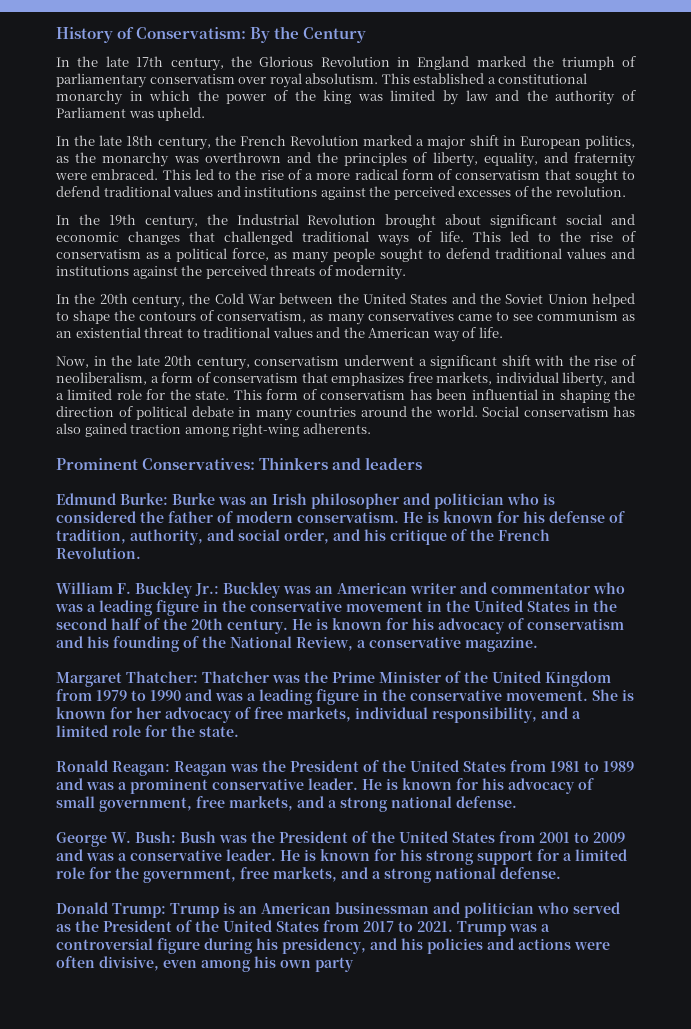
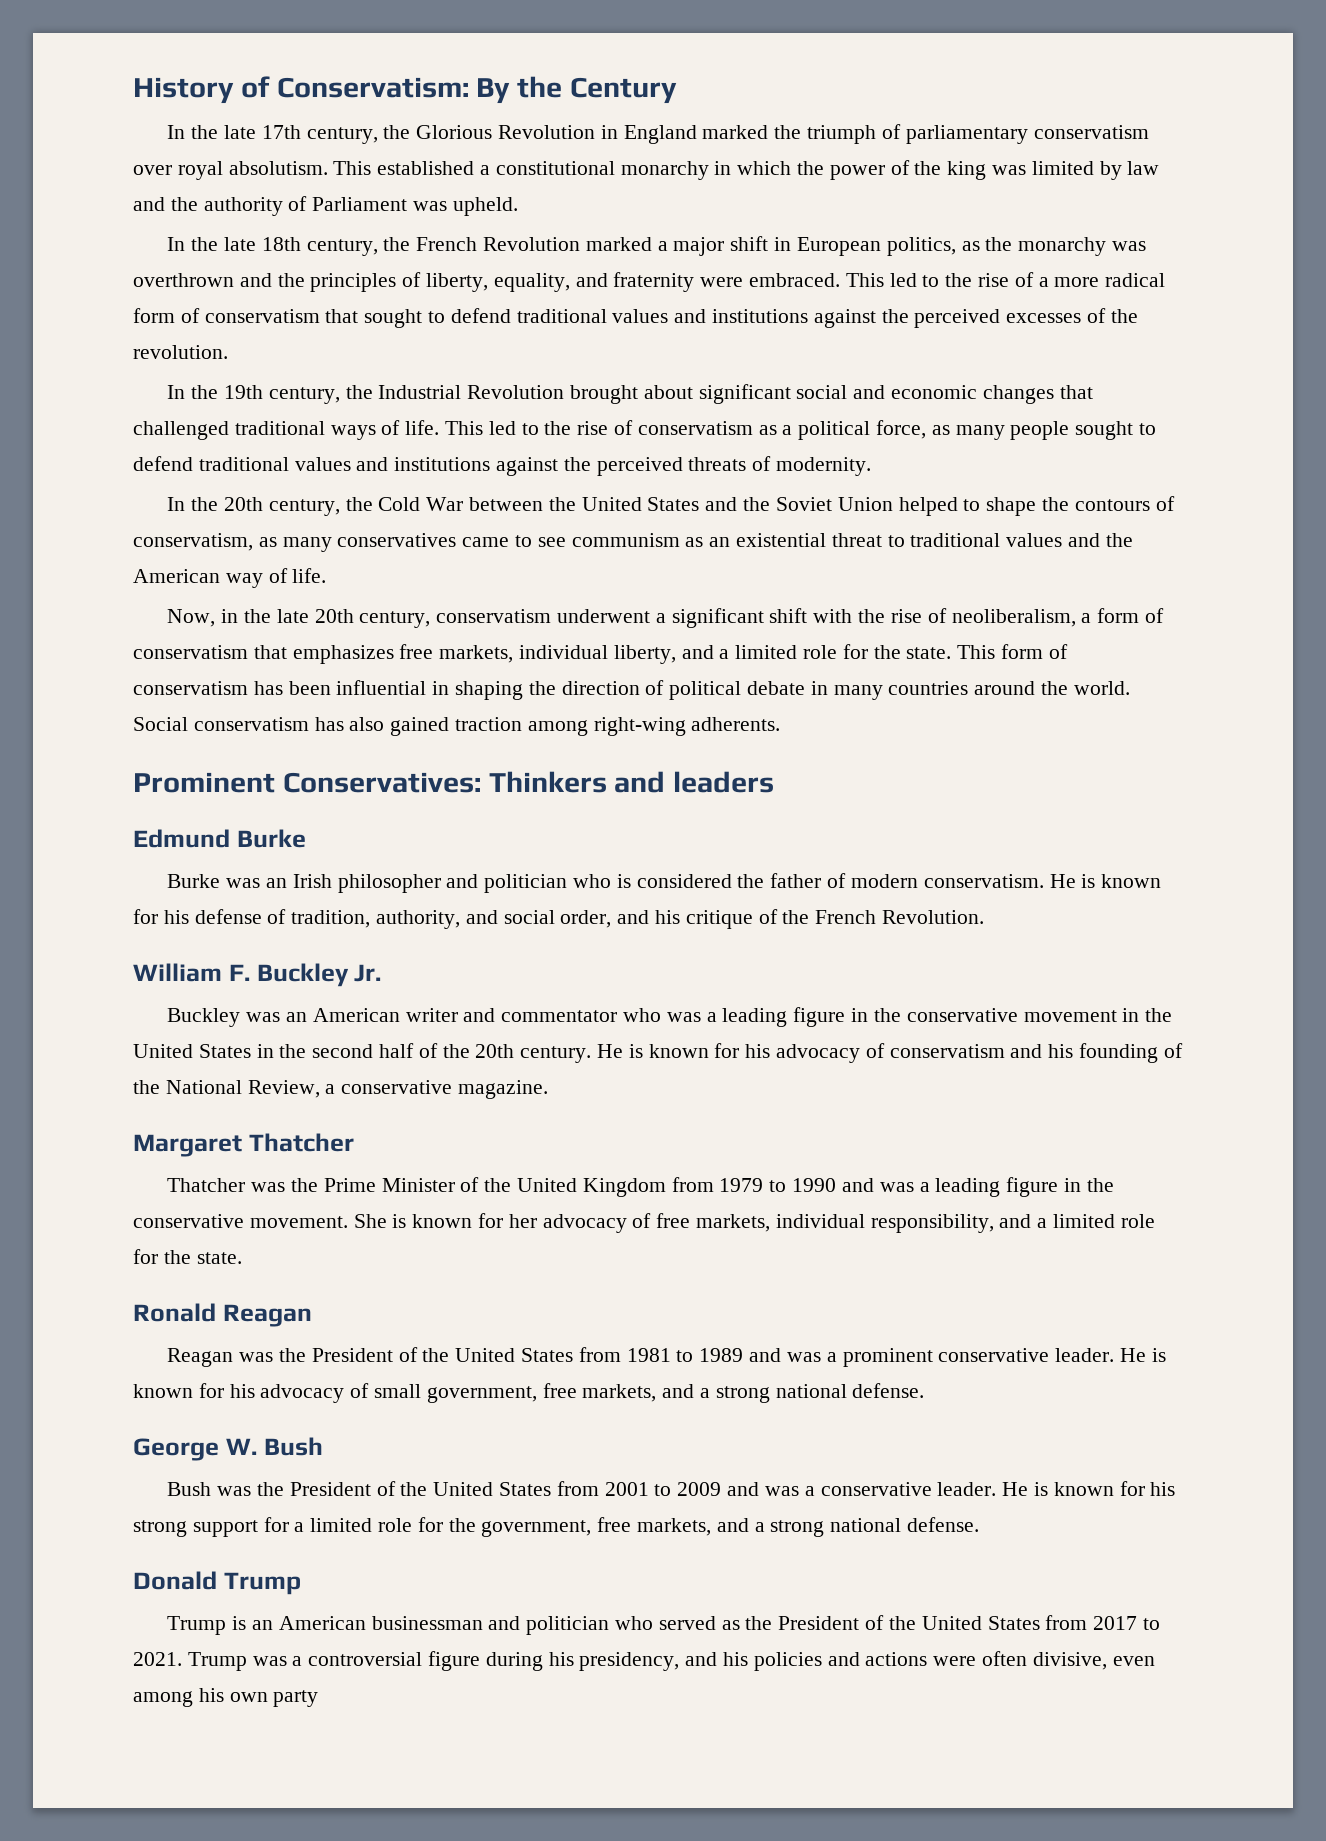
- Edmund Burke: Burke was an Irish philosopher and politician who is considered the father of modern conservatism.
+ Edmund Burke
+ Burke was an Irish philosopher and politician who is considered the father of modern conservatism.
- William F. Buckley Jr.: Buckley was an American writer and commentator who was a leading figure in the conservative movement in the United States in the second half of the 20th century.
+ William F. Buckley Jr.
+ Buckley was an American writer and commentator who was a leading figure in the conservative movement in the United States in the second half of the 20th century.
- Margaret Thatcher: Thatcher was the Prime Minister of the United Kingdom from 1979 to 1990 and was a leading figure in the conservative movement.
+ Margaret Thatcher
+ Thatcher was the Prime Minister of the United Kingdom from 1979 to 1990 and was a leading figure in the conservative movement.
- Ronald Reagan: Reagan was the President of the United States from 1981 to 1989 and was a prominent conservative leader.
+ Ronald Reagan
+ Reagan was the President of the United States from 1981 to 1989 and was a prominent conservative leader.
- George W. Bush: Bush was the President of the United States from 2001 to 2009 and was a conservative leader.
+ George W. Bush
+ Bush was the President of the United States from 2001 to 2009 and was a conservative leader.
- Donald Trump: Trump is an American businessman and politician who served as the President of the United States from 2017 to 2021.
+ Donald Trump
+ Trump is an American businessman and politician who served as the President of the United States from 2017 to 2021.

